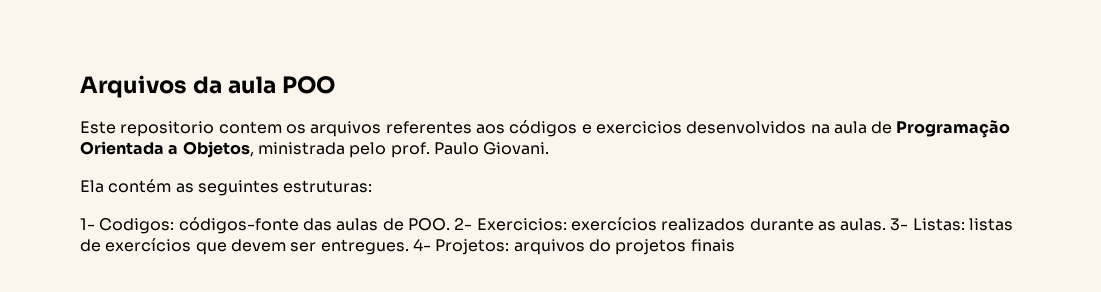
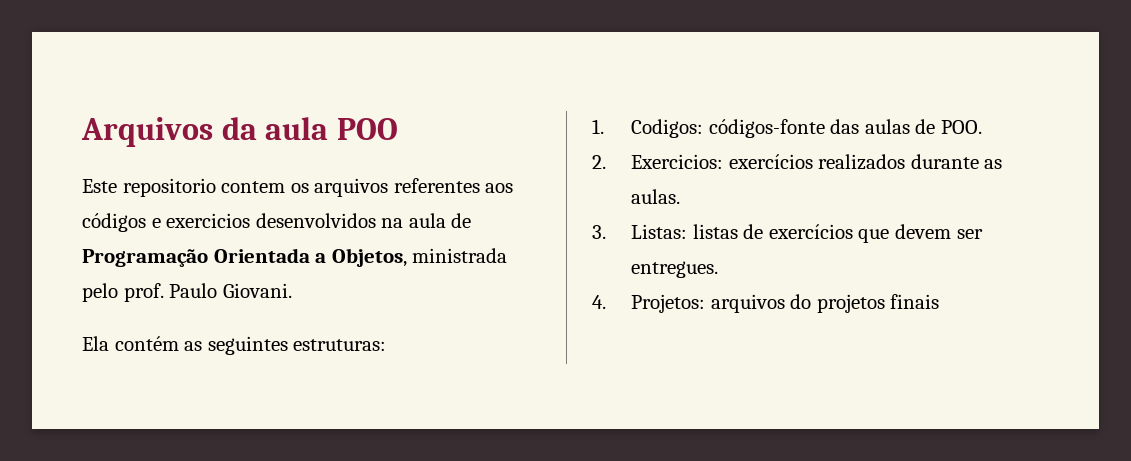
- 1- Codigos: códigos-fonte das aulas de POO. 2- Exercicios: exercícios realizados durante as aulas. 3- Listas: listas de exercícios que devem ser entregues. 4- Projetos: arquivos do projetos finais
+ 1. Codigos: códigos-fonte das aulas de POO.
+ 2. Exercicios: exercícios realizados durante as aulas.
+ 3. Listas: listas de exercícios que devem ser entregues.
+ 4. Projetos: arquivos do projetos finais

